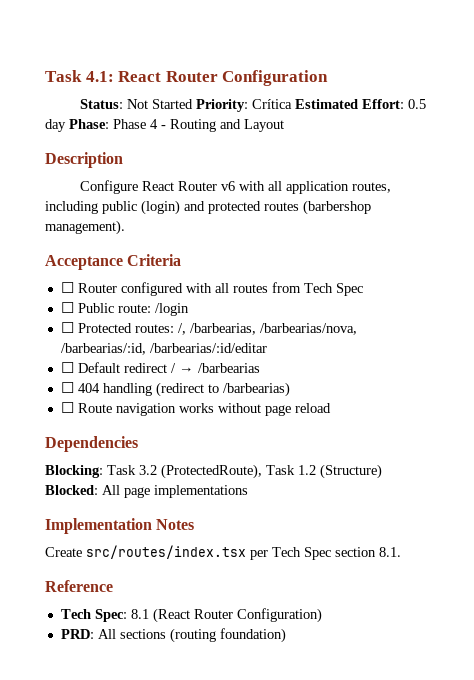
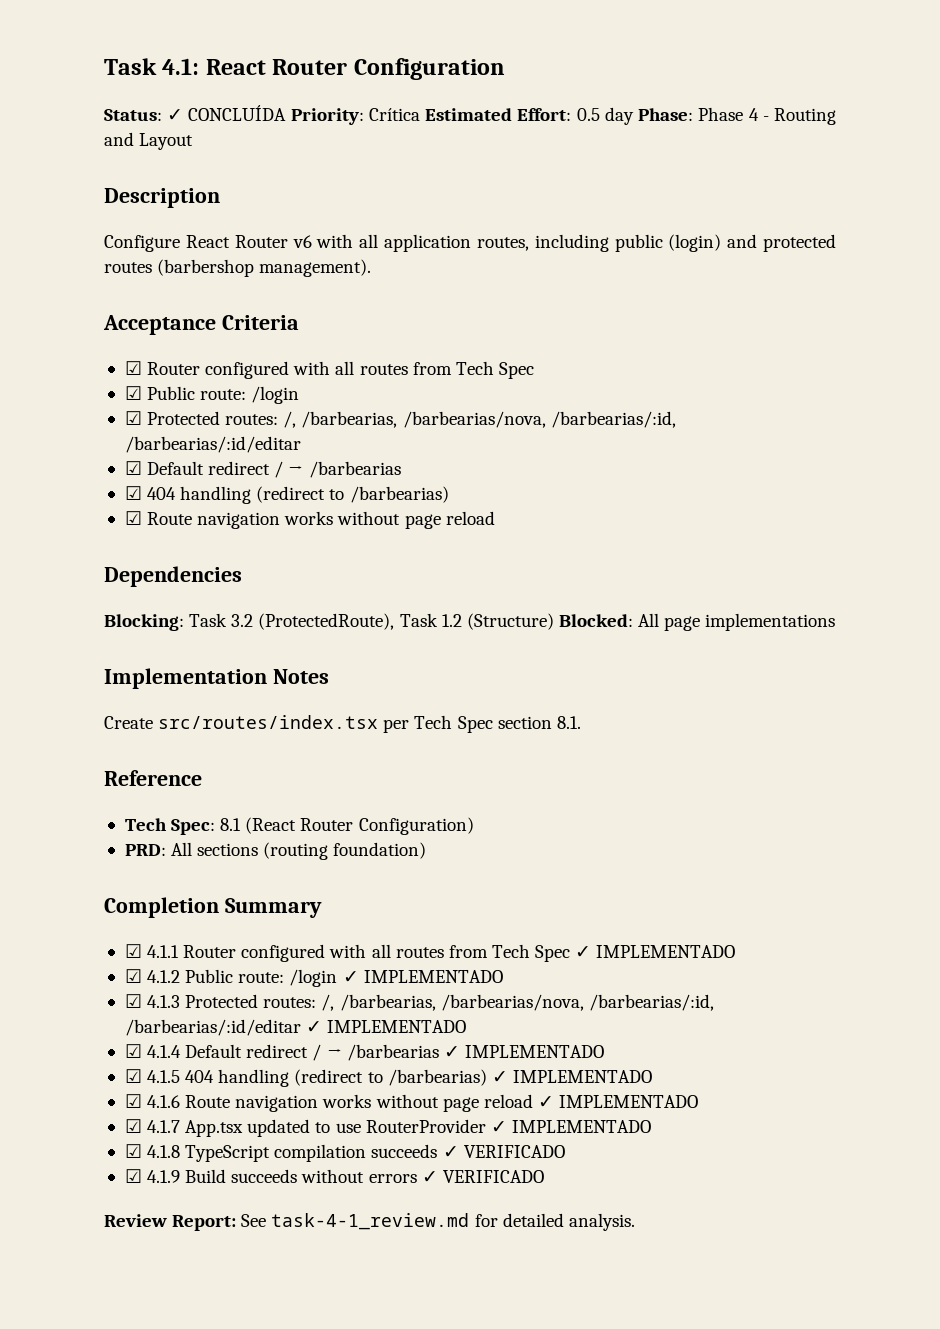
- Status: Not Started Priority: Crítica Estimated Effort: 0.5 day Phase: Phase 4 - Routing and Layout
+ Status: ✓ CONCLUÍDA Priority: Crítica Estimated Effort: 0.5 day Phase: Phase 4 - Routing and Layout
- ☐ Router configured with all routes from Tech Spec
+ ☑ Router configured with all routes from Tech Spec
- ☐ Public route: /login
+ ☑ Public route: /login
- ☐ Protected routes: /, /barbearias, /barbearias/nova, /barbearias/:id, /barbearias/:id/editar
+ ☑ Protected routes: /, /barbearias, /barbearias/nova, /barbearias/:id, /barbearias/:id/editar
- ☐ Default redirect / → /barbearias
+ ☑ Default redirect / → /barbearias
- ☐ 404 handling (redirect to /barbearias)
+ ☑ 404 handling (redirect to /barbearias)
- ☐ Route navigation works without page reload
+ ☑ Route navigation works without page reload
+ Completion Summary
+ ☑ 4.1.1 Router configured with all routes from Tech Spec ✓ IMPLEMENTADO
+ ☑ 4.1.2 Public route: /login ✓ IMPLEMENTADO
+ ☑ 4.1.3 Protected routes: /, /barbearias, /barbearias/nova, /barbearias/:id, /barbearias/:id/editar ✓ IMPLEMENTADO
+ ☑ 4.1.4 Default redirect / → /barbearias ✓ IMPLEMENTADO
+ ☑ 4.1.5 404 handling (redirect to /barbearias) ✓ IMPLEMENTADO
+ ☑ 4.1.6 Route navigation works without page reload ✓ IMPLEMENTADO
+ ☑ 4.1.7 App.tsx updated to use RouterProvider ✓ IMPLEMENTADO
+ ☑ 4.1.8 TypeScript compilation succeeds ✓ VERIFICADO
+ ☑ 4.1.9 Build succeeds without errors ✓ VERIFICADO
+ Review Report: See task-4-1_review.md for detailed analysis.

